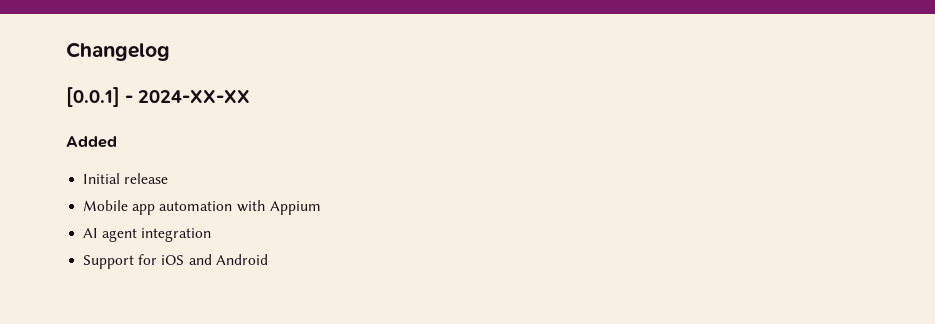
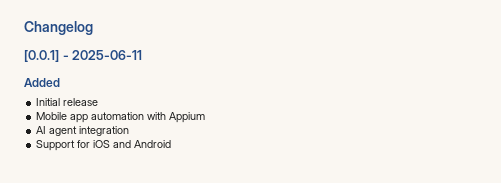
- [0.0.1] - 2024-XX-XX
+ [0.0.1] - 2025-06-11

